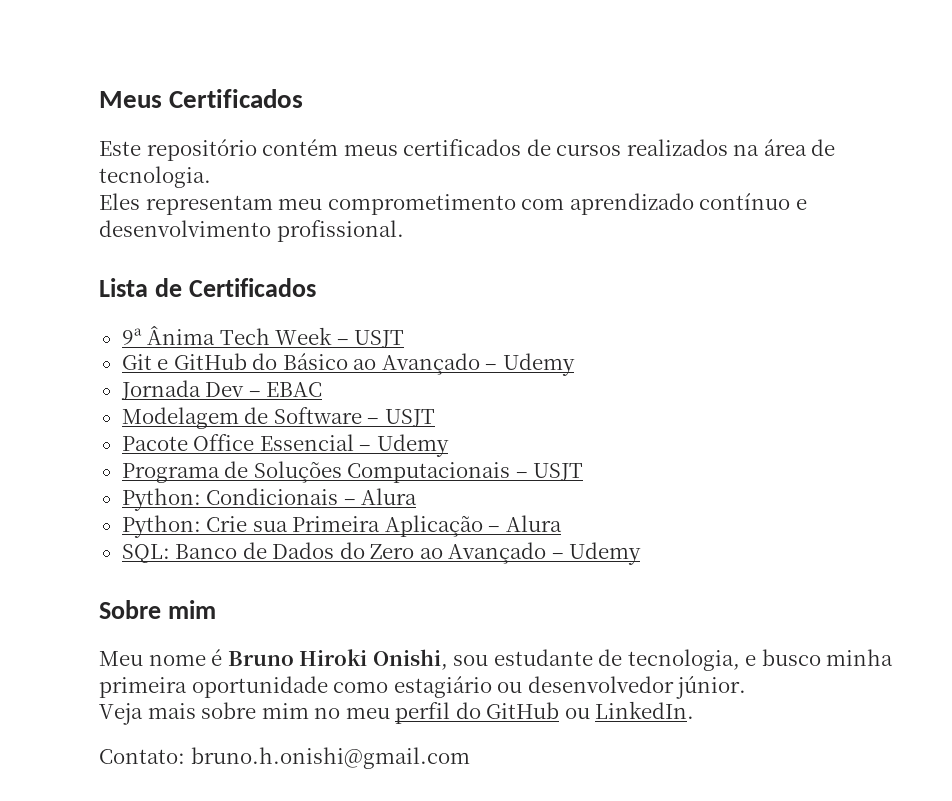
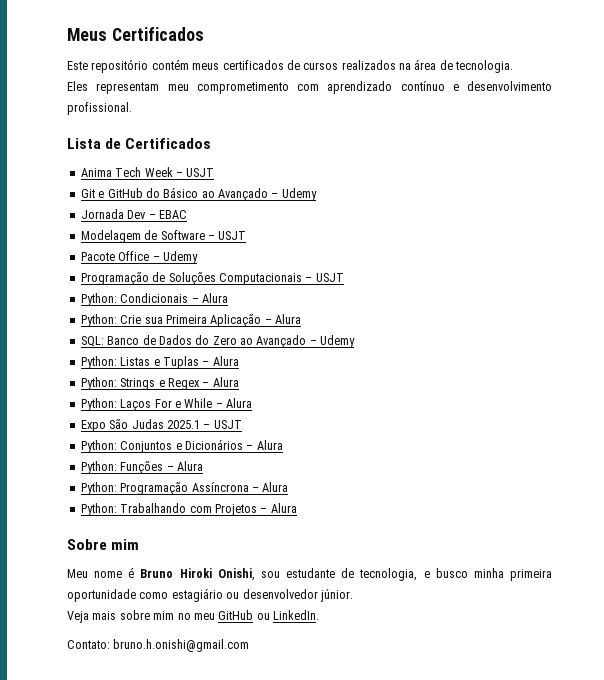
- 9ª Ânima Tech Week – USJT
+ Anima Tech Week – USJT
- Pacote Office Essencial – Udemy
- Programa de Soluções Computacionais – USJT
+ Pacote Office – Udemy
+ Programação de Soluções Computacionais – USJT
+ Python: Listas e Tuplas – Alura
+ Python: Strings e Regex – Alura
+ Python: Laços For e While – Alura
+ Expo São Judas 2025.1 – USJT
+ Python: Conjuntos e Dicionários – Alura
+ Python: Funções – Alura
+ Python: Programação Assíncrona – Alura
+ Python: Trabalhando com Projetos – Alura
- Veja mais sobre mim no meu perfil do GitHub ou LinkedIn.
+ Veja mais sobre mim no meu GitHub ou LinkedIn.

